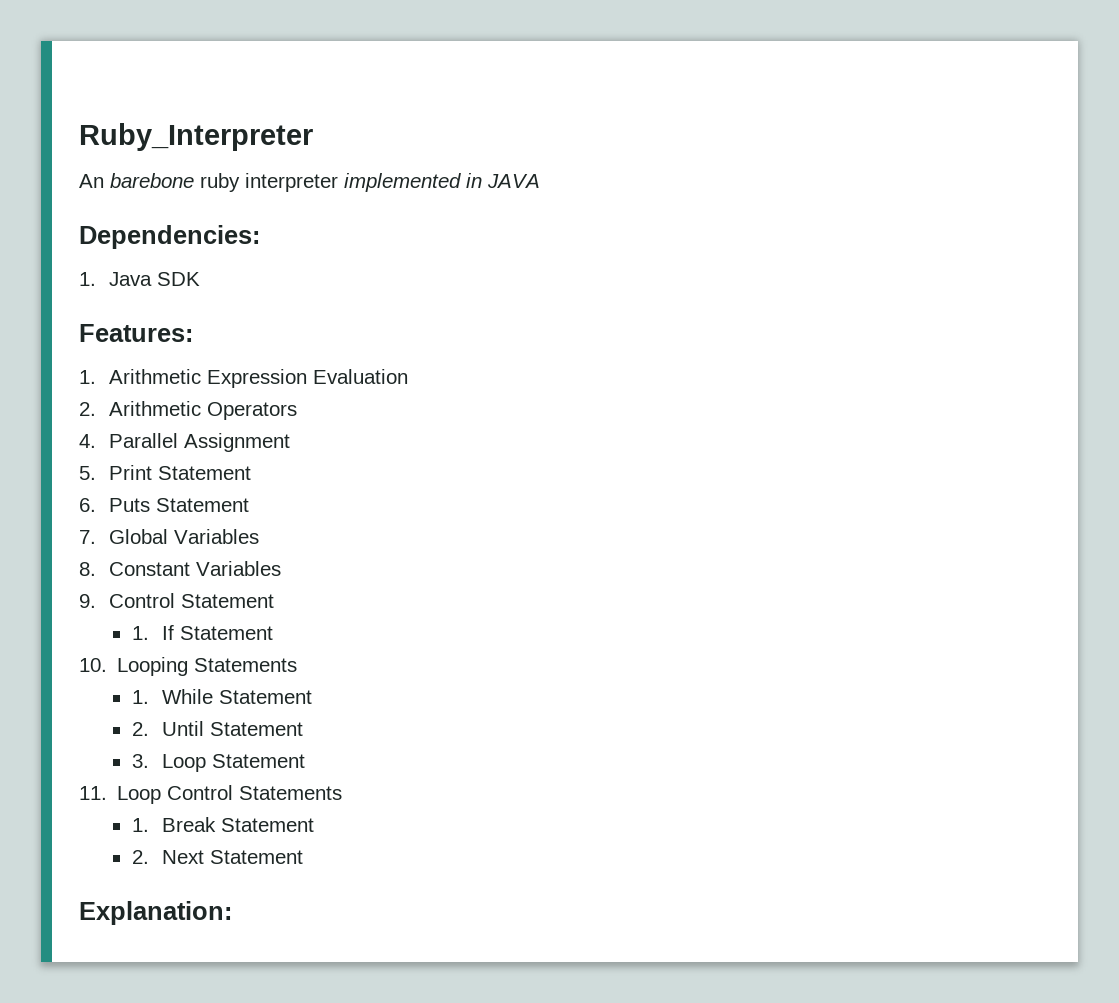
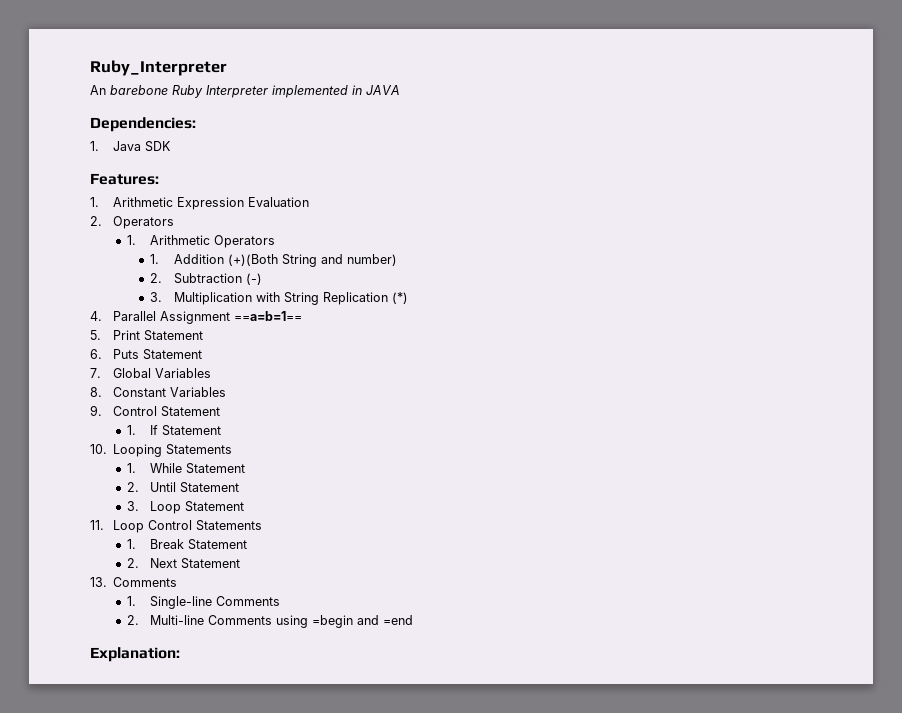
- An barebone ruby interpreter implemented in JAVA
+ An barebone Ruby Interpreter implemented in JAVA
- 2. Arithmetic Operators
+ 2. Operators
+ 1. Arithmetic Operators
+ 1. Addition (+)(Both String and number)
+ 2. Subtraction (-)
+ 3. Multiplication with String Replication (*)
- 4. Parallel Assignment
+ 4. Parallel Assignment ==a=b=1==
+ 13. Comments
+ 1. Single-line Comments
+ 2. Multi-line Comments using =begin and =end

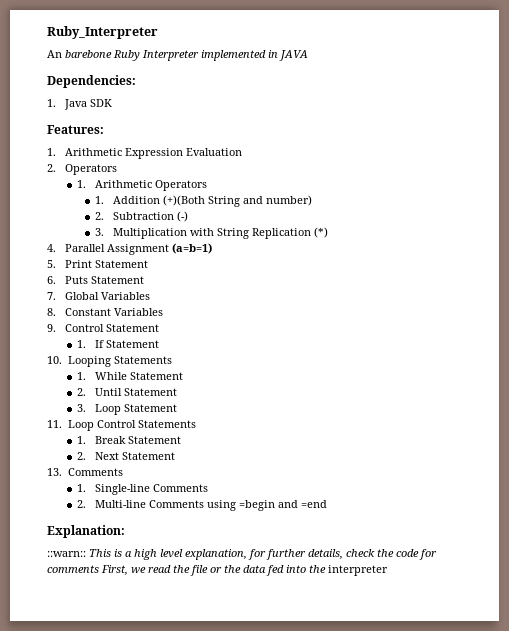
- 4. Parallel Assignment ==a=b=1==
+ 4. Parallel Assignment (a=b=1)
+ ::warn:: This is a high level explanation, for further details, check the code for comments First, we read the file or the data fed into the interpreter

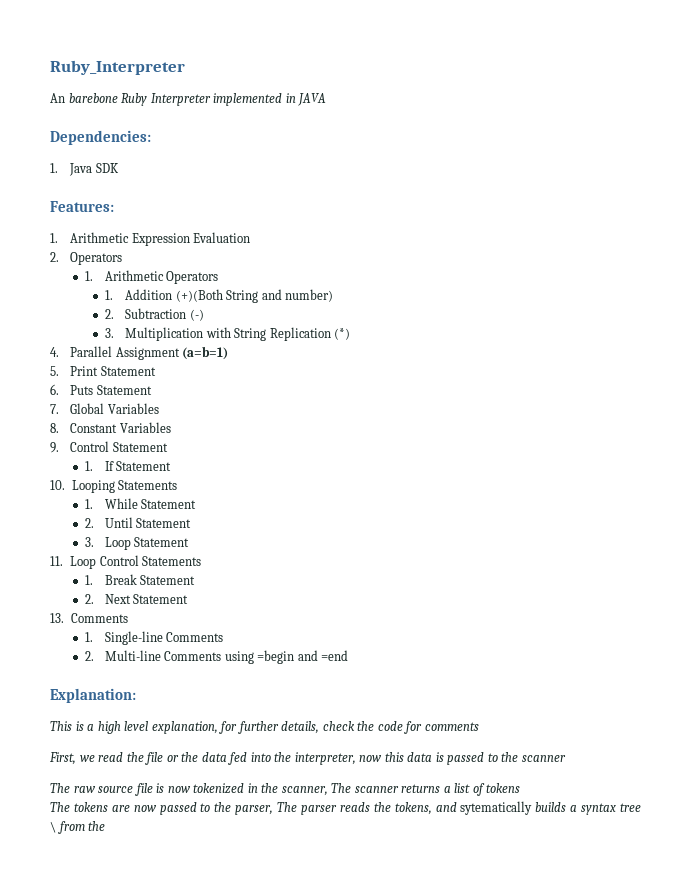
- ::warn:: This is a high level explanation, for further details, check the code for comments First, we read the file or the data fed into the interpreter
+ This is a high level explanation, for further details, check the code for comments
+ First, we read the file or the data fed into the interpreter, now this data is passed to the scanner
+ The raw source file is now tokenized in the scanner, The scanner returns a list of tokens
+ The tokens are now passed to the parser, The parser reads the tokens, and sytematically builds a syntax tree \ from the

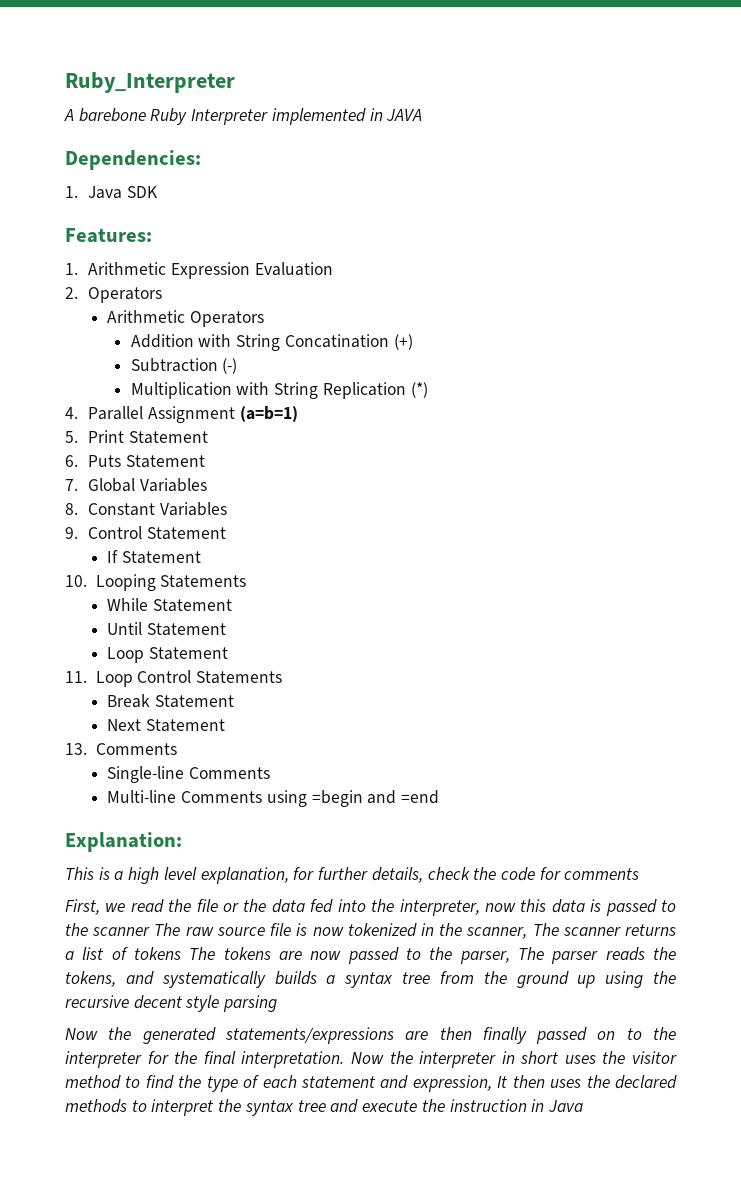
- An barebone Ruby Interpreter implemented in JAVA
+ A barebone Ruby Interpreter implemented in JAVA
- 1. Arithmetic Operators
+ Arithmetic Operators
- 1. Addition (+)(Both String and number)
- 2. Subtraction (-)
+ Addition with String Concatination (+)
+ Subtraction (-)
- 3. Multiplication with String Replication (*)
+ Multiplication with String Replication (*)
- 1. If Statement
+ If Statement
- 1. While Statement
+ While Statement
- 2. Until Statement
+ Until Statement
- 3. Loop Statement
+ Loop Statement
- 1. Break Statement
+ Break Statement
- 2. Next Statement
+ Next Statement
- 1. Single-line Comments
+ Single-line Comments
- 2. Multi-line Comments using =begin and =end
+ Multi-line Comments using =begin and =end
- First, we read the file or the data fed into the interpreter, now this data is passed to the scanner
- The raw source file is now tokenized in the scanner, The scanner returns a list of tokens
- The tokens are now passed to the parser, The parser reads the tokens, and sytematically builds a syntax tree \ from the
+ First, we read the file or the data fed into the interpreter, now this data is passed to the scanner The raw source file is now tokenized in the scanner, The scanner returns a list of tokens The tokens are now passed to the parser, The parser reads the tokens, and systematically builds a syntax tree from the ground up using the recursive decent style parsing
+ Now the generated statements/expressions are then finally passed on to the interpreter for the final interpretation. Now the interpreter in short uses the visitor method to find the type of each statement and expression, It then uses the declared methods to interpret the syntax tree and execute the instruction in Java

